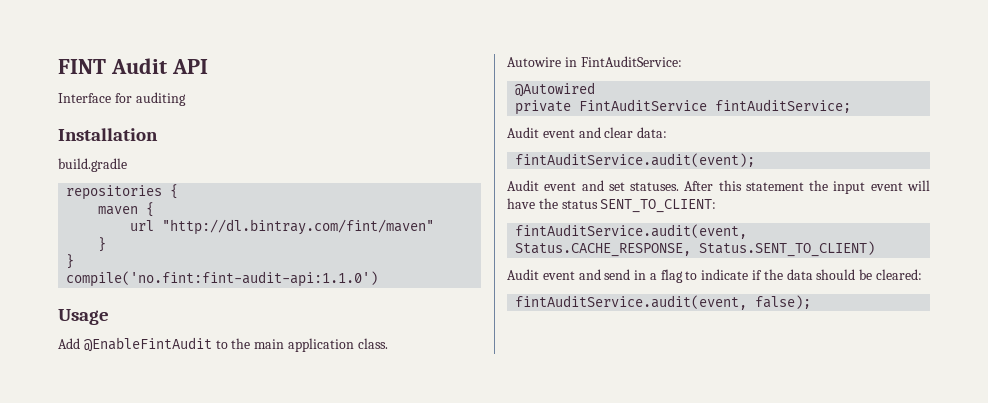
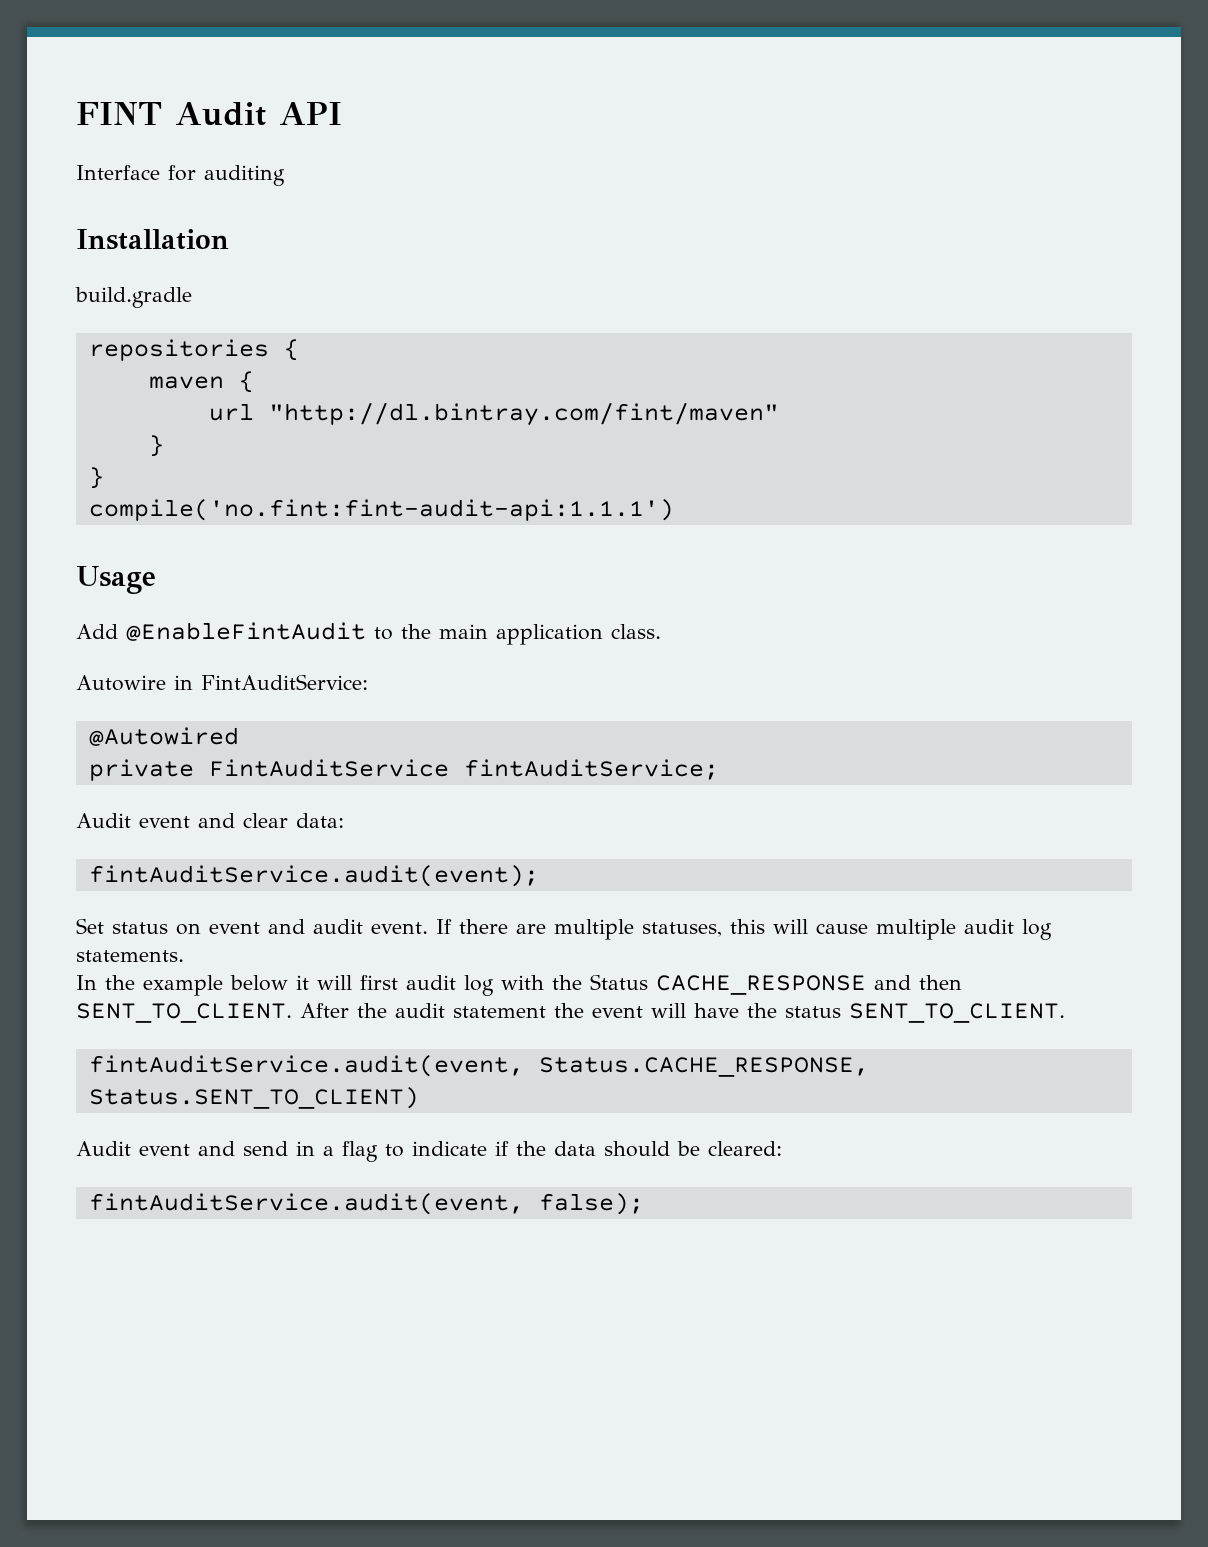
- compile('no.fint:fint-audit-api:1.1.0')
+ compile('no.fint:fint-audit-api:1.1.1')
- Audit event and set statuses. After this statement the input event will have the status SENT_TO_CLIENT:
+ Set status on event and audit event. If there are multiple statuses, this will cause multiple audit log statements.
+ In the example below it will first audit log with the Status CACHE_RESPONSE and then SENT_TO_CLIENT. After the audit statement the event will have the status SENT_TO_CLIENT.

